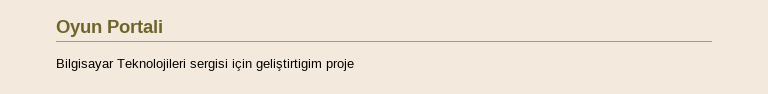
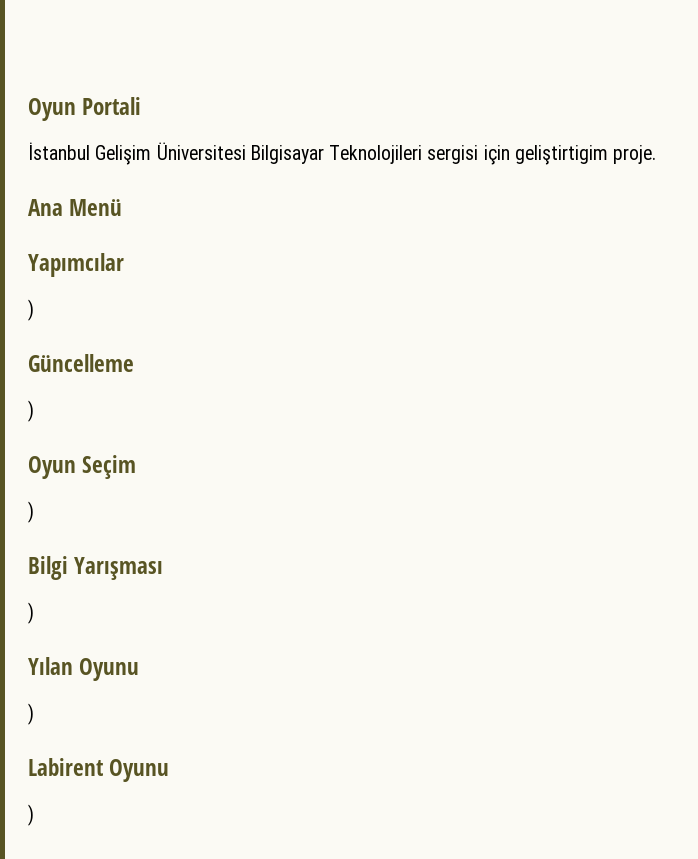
- Bilgisayar Teknolojileri sergisi için geliştirtigim proje
+ İstanbul Gelişim Üniversitesi Bilgisayar Teknolojileri sergisi için geliştirtigim proje.
+ Ana Menü
+ Yapımcılar
+ )
+ Güncelleme
+ )
+ Oyun Seçim
+ )
+ Bilgi Yarışması
+ )
+ Yılan Oyunu
+ )
+ Labirent Oyunu
+ )

